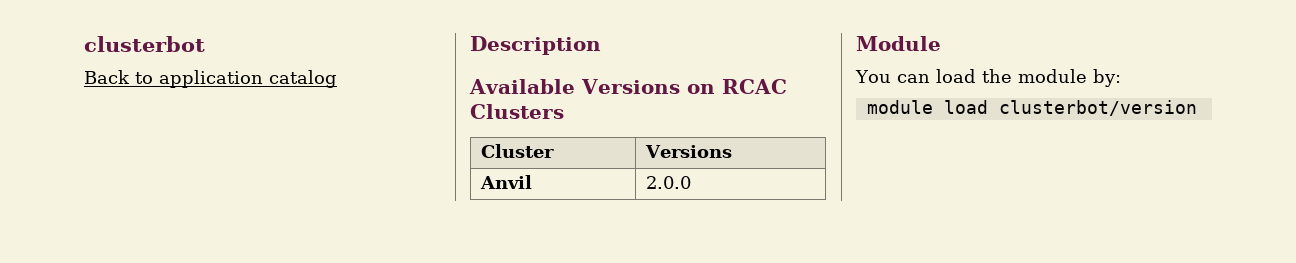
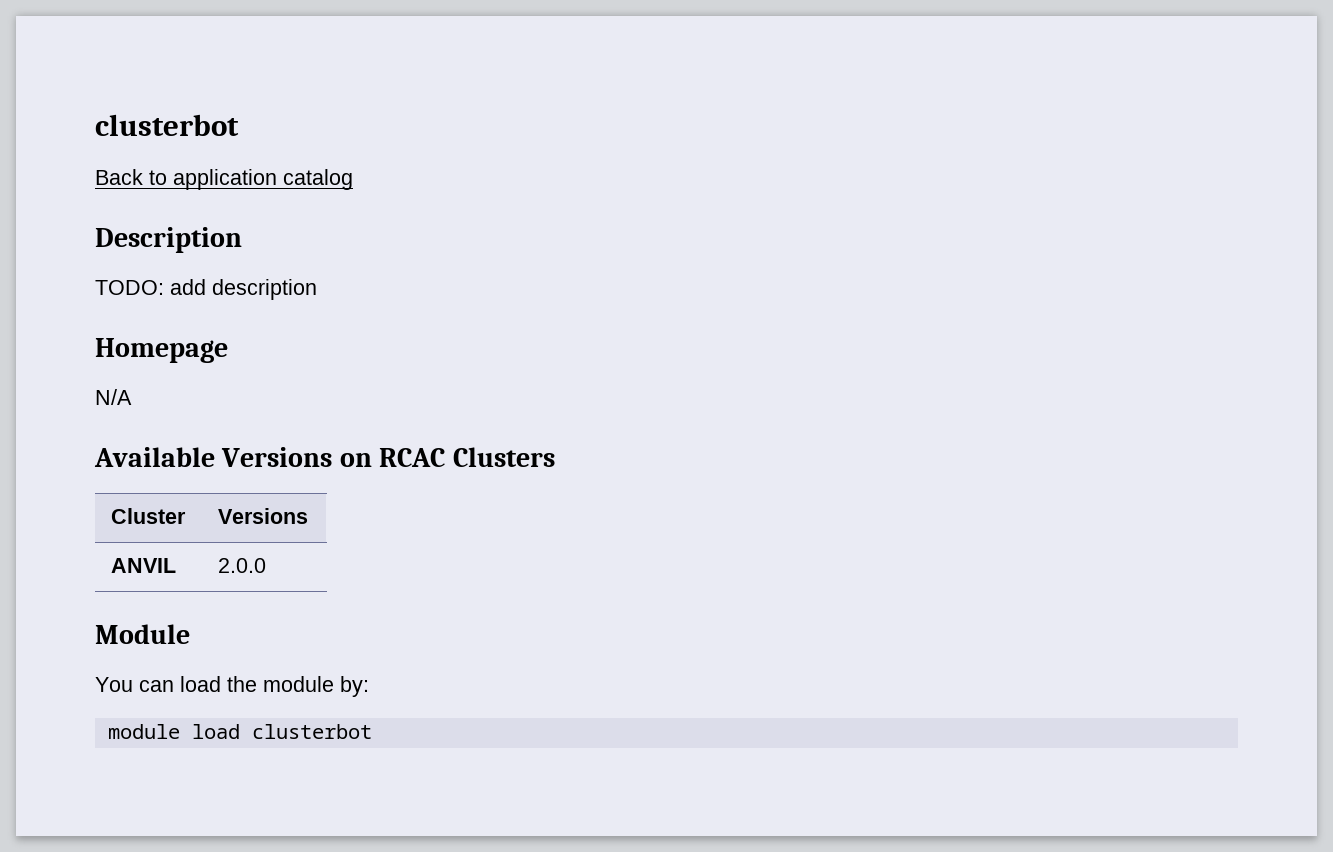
+ TODO: add description
+ Homepage
+ N/A
- Anvil | 2.0.0
+ ANVIL | 2.0.0
- module load clusterbot/version
+ module load clusterbot

